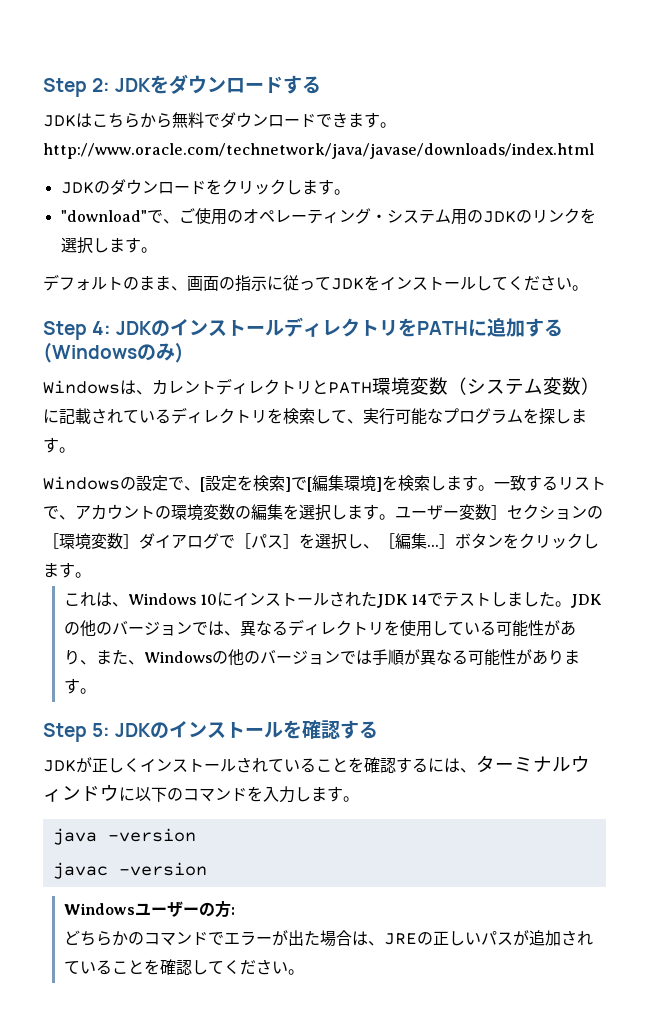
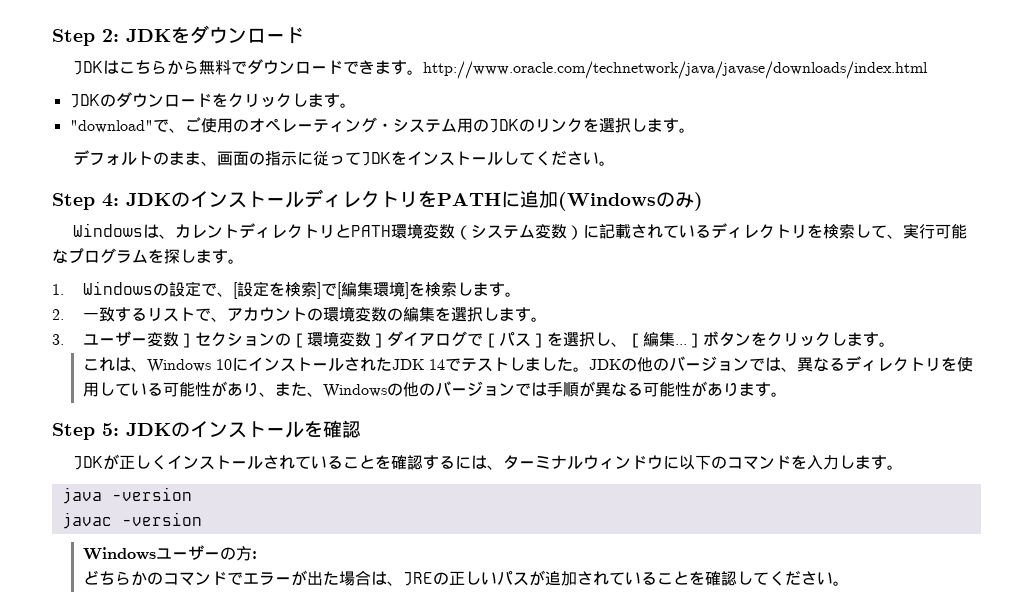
- Step 2: JDKをダウンロードする
+ Step 2: JDKをダウンロード
- Step 4: JDKのインストールディレクトリをPATHに追加する(Windowsのみ)
+ Step 4: JDKのインストールディレクトリをPATHに追加(Windowsのみ)
- Windowsの設定で、[設定を検索]で[編集環境]を検索します。一致するリストで、アカウントの環境変数の編集を選択します。ユーザー変数］セクションの［環境変数］ダイアログで［パス］を選択し、［編集...
+ 1. Windowsの設定で、[設定を検索]で[編集環境]を検索します。
+ 2.一致するリストで、アカウントの環境変数の編集を選択します。
+ 3.ユーザー変数］セクションの［環境変数］ダイアログで［パス］を選択し、［編集...
- Step 5: JDKのインストールを確認する
+ Step 5: JDKのインストールを確認

